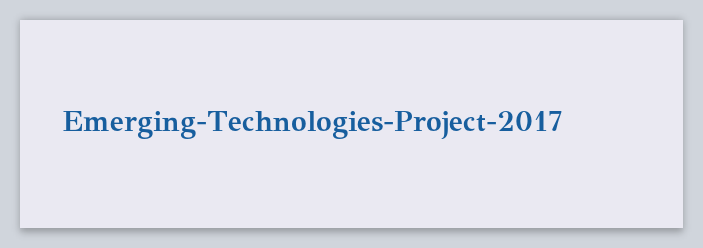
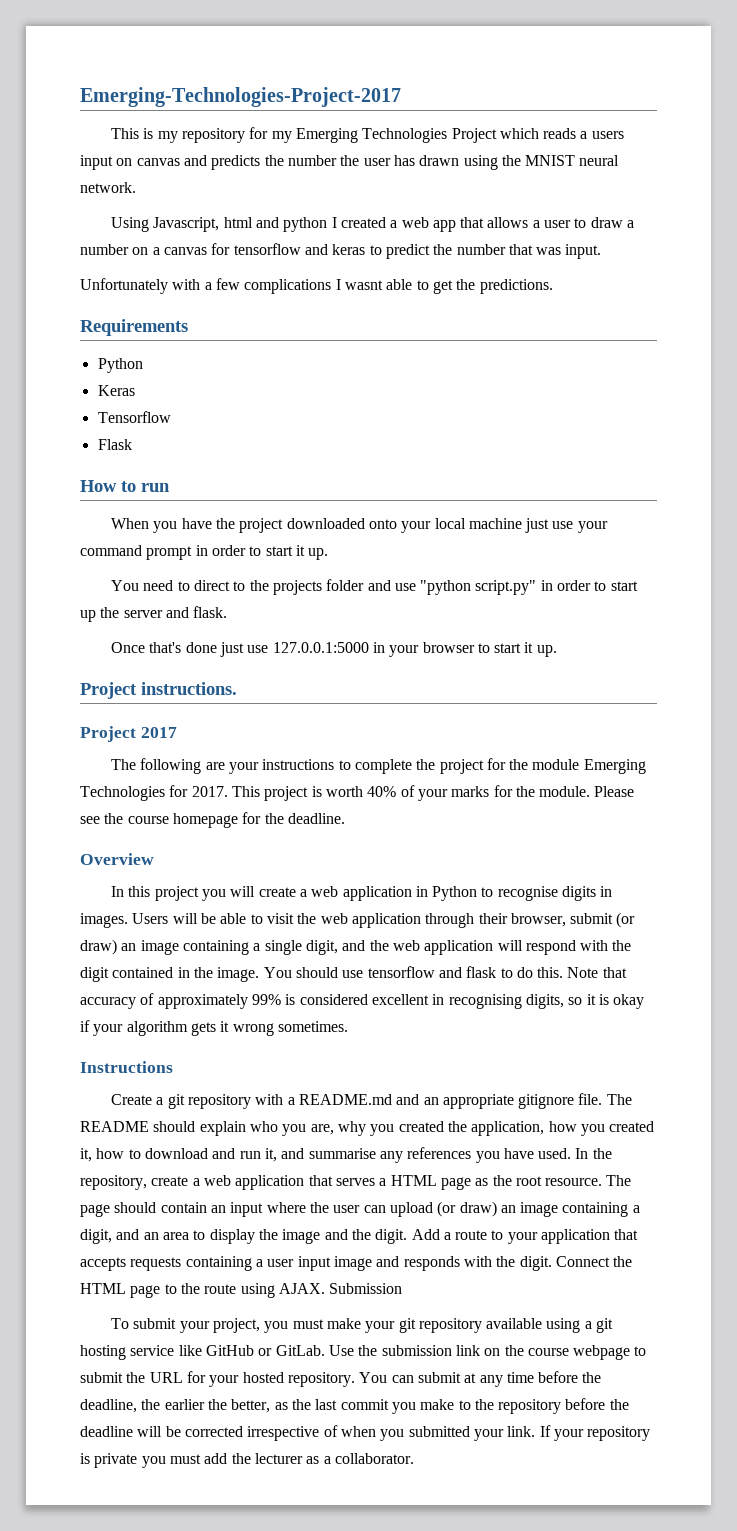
+ This is my repository for my Emerging Technologies Project which reads a users input on canvas and predicts the number the user has drawn using the MNIST neural network.
+ Using Javascript, html and python I created a web app that allows a user to draw a number on a canvas for tensorflow and keras to predict the number that was input.
+ Unfortunately with a few complications I wasnt able to get the predictions.
+ Requirements
+ Python
+ Keras
+ Tensorflow
+ Flask
+ How to run
+ When you have the project downloaded onto your local machine just use your command prompt in order to start it up.
+ You need to direct to the projects folder and use "python script.py" in order to start up the server and flask.
+ Once that's done just use 127.0.0.1:5000 in your browser to start it up.
+ Project instructions.
+ Project 2017
+ The following are your instructions to complete the project for the module Emerging Technologies for 2017. This project is worth 40% of your marks for the module. Please see the course homepage for the deadline.
+ Overview
+ In this project you will create a web application in Python to recognise digits in images. Users will be able to visit the web application through their browser, submit (or draw) an image containing a single digit, and the web application will respond with the digit contained in the image. You should use tensorflow and flask to do this. Note that accuracy of approximately 99% is considered excellent in recognising digits, so it is okay if your algorithm gets it wrong sometimes.
+ Instructions
+ Create a git repository with a README.md and an appropriate gitignore file. The README should explain who you are, why you created the application, how you created it, how to download and run it, and summarise any references you have used. In the repository, create a web application that serves a HTML page as the root resource. The page should contain an input where the user can upload (or draw) an image containing a digit, and an area to display the image and the digit. Add a route to your application that accepts requests containing a user input image and responds with the digit. Connect the HTML page to the route using AJAX. Submission
+ To submit your project, you must make your git repository available using a git hosting service like GitHub or GitLab. Use the submission link on the course webpage to submit the URL for your hosted repository. You can submit at any time before the deadline, the earlier the better, as the last commit you make to the repository before the deadline will be corrected irrespective of when you submitted your link. If your repository is private you must add the lecturer as a collaborator.

